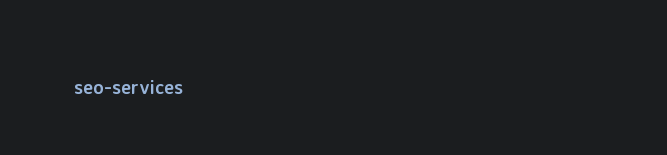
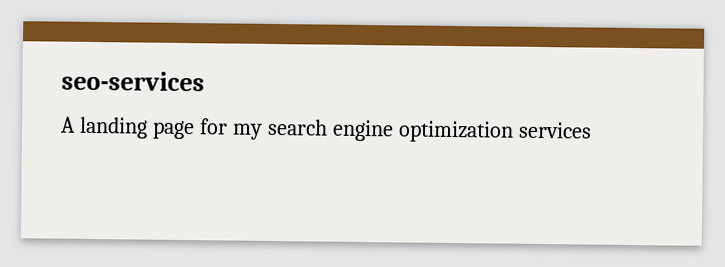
+ A landing page for my search engine optimization services

